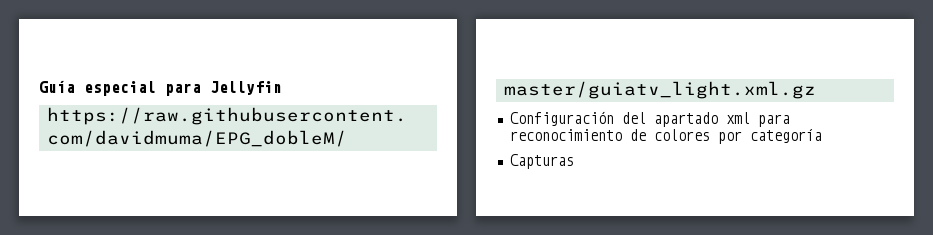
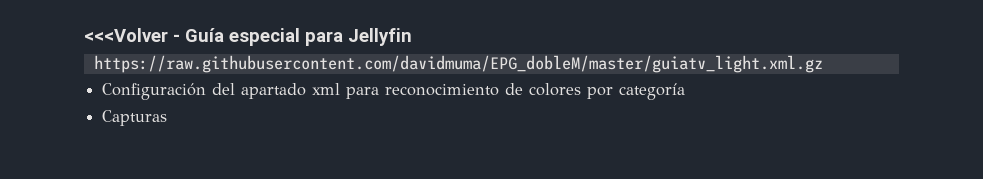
- Guía especial para Jellyfin
+ <<<Volver - Guía especial para Jellyfin

